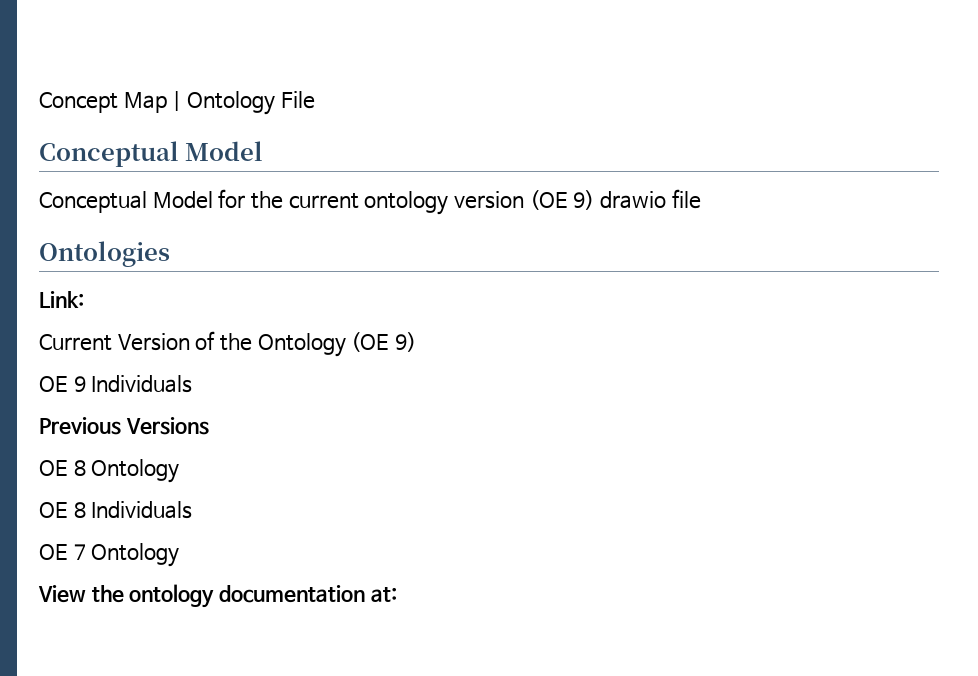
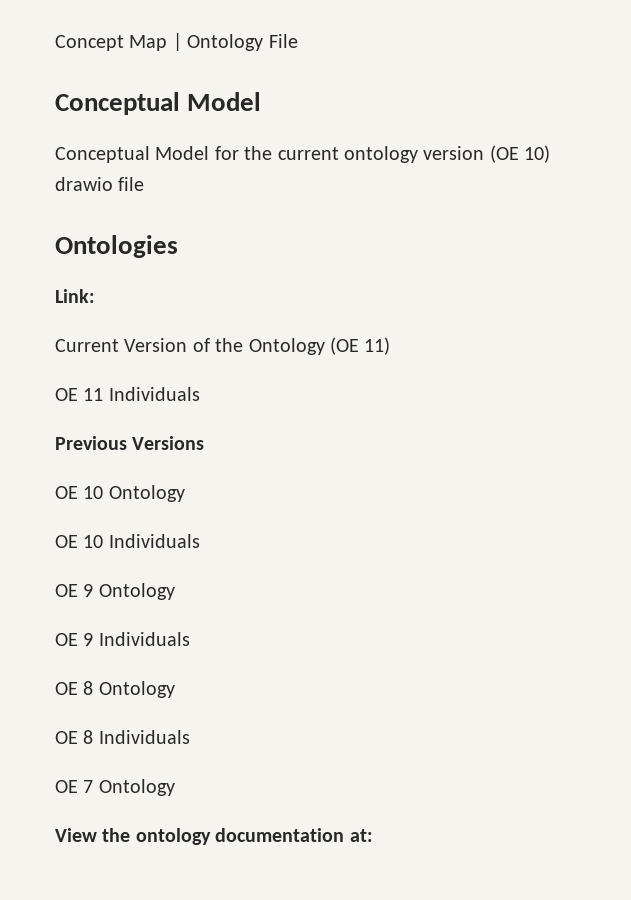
- Conceptual Model for the current ontology version (OE 9) drawio file
+ Conceptual Model for the current ontology version (OE 10) drawio file
- Current Version of the Ontology (OE 9)
+ Current Version of the Ontology (OE 11)
+ OE 11 Individuals
+ Previous Versions
+ OE 10 Ontology
+ OE 10 Individuals
+ OE 9 Ontology
- Previous Versions

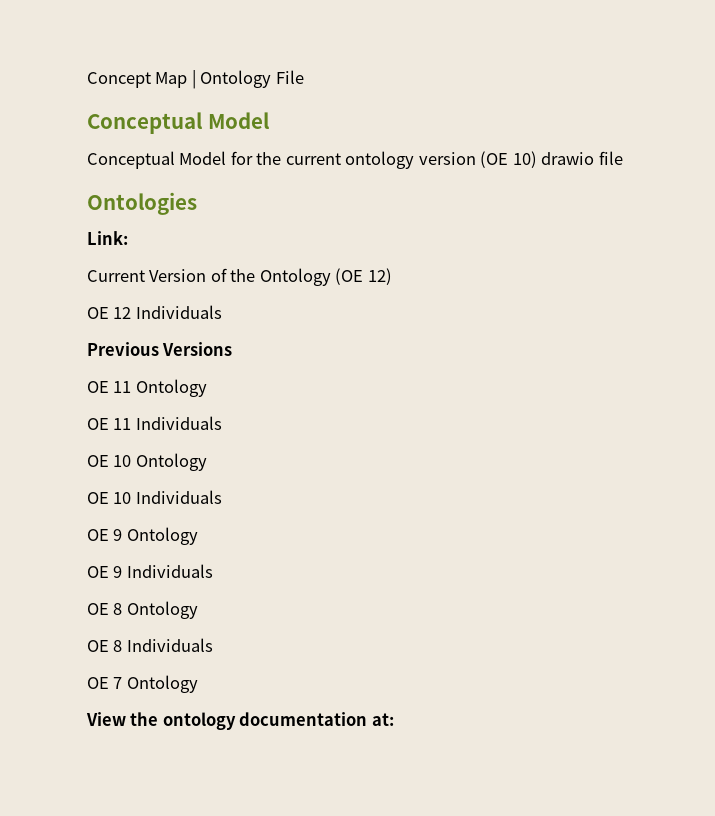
- Current Version of the Ontology (OE 11)
+ Current Version of the Ontology (OE 12)
+ OE 12 Individuals
+ Previous Versions
+ OE 11 Ontology
- Previous Versions

